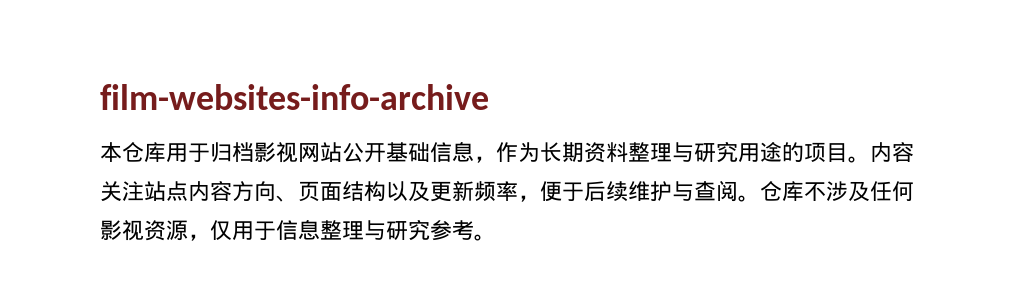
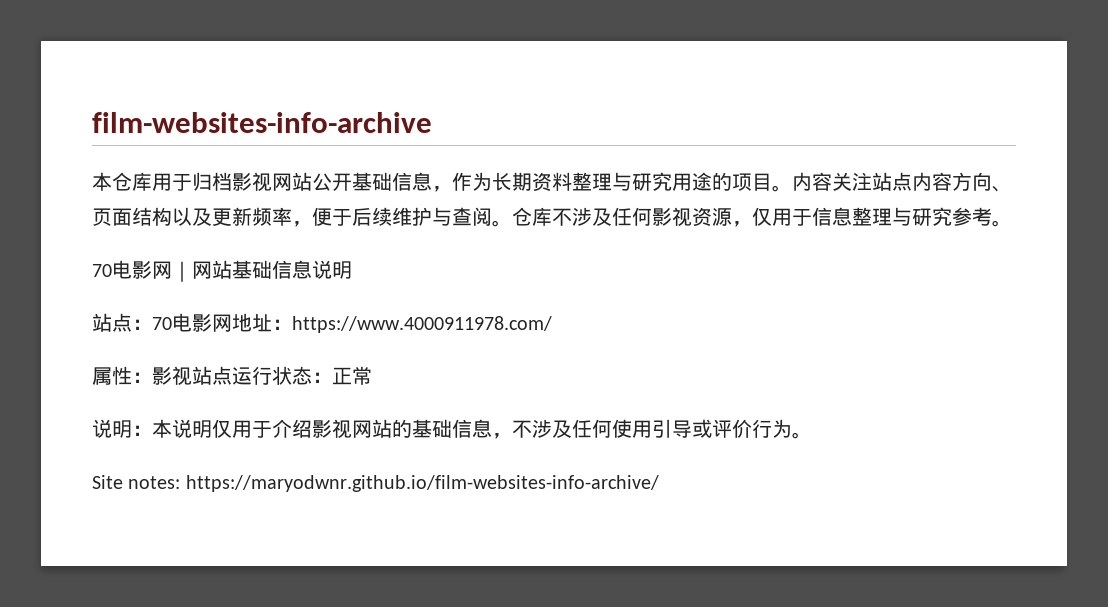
+ 70电影网｜网站基础信息说明
+ 站点：70电影网地址：https://www.4000911978.com/
+ 属性：影视站点运行状态：正常
+ 说明：本说明仅用于介绍影视网站的基础信息，不涉及任何使用引导或评价行为。
+ Site notes: https://maryodwnr.github.io/film-websites-info-archive/

